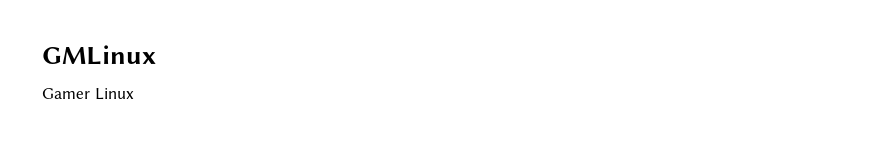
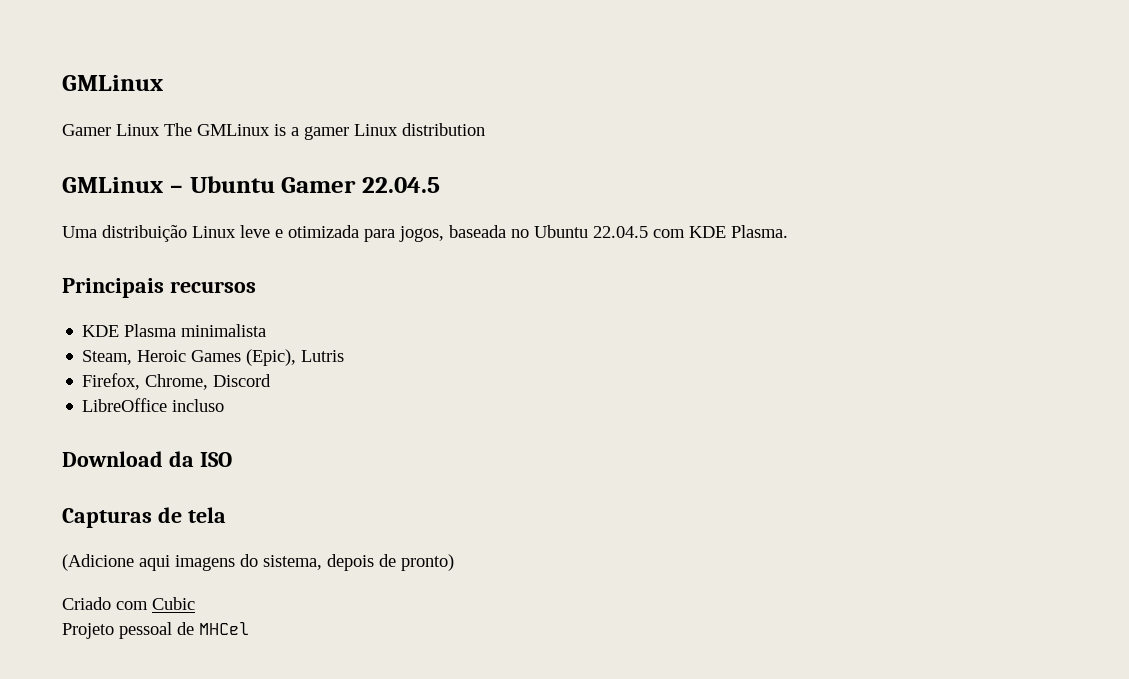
- Gamer Linux
+ Gamer Linux The GMLinux is a gamer Linux distribution
+ GMLinux – Ubuntu Gamer 22.04.5
+ Uma distribuição Linux leve e otimizada para jogos, baseada no Ubuntu 22.04.5 com KDE Plasma.
+ Principais recursos
+ KDE Plasma minimalista
+ Steam, Heroic Games (Epic), Lutris
+ Firefox, Chrome, Discord
+ LibreOffice incluso
+ Download da ISO
+ Capturas de tela
+ (Adicione aqui imagens do sistema, depois de pronto)
+ Criado com Cubic
+ Projeto pessoal de MHCel

